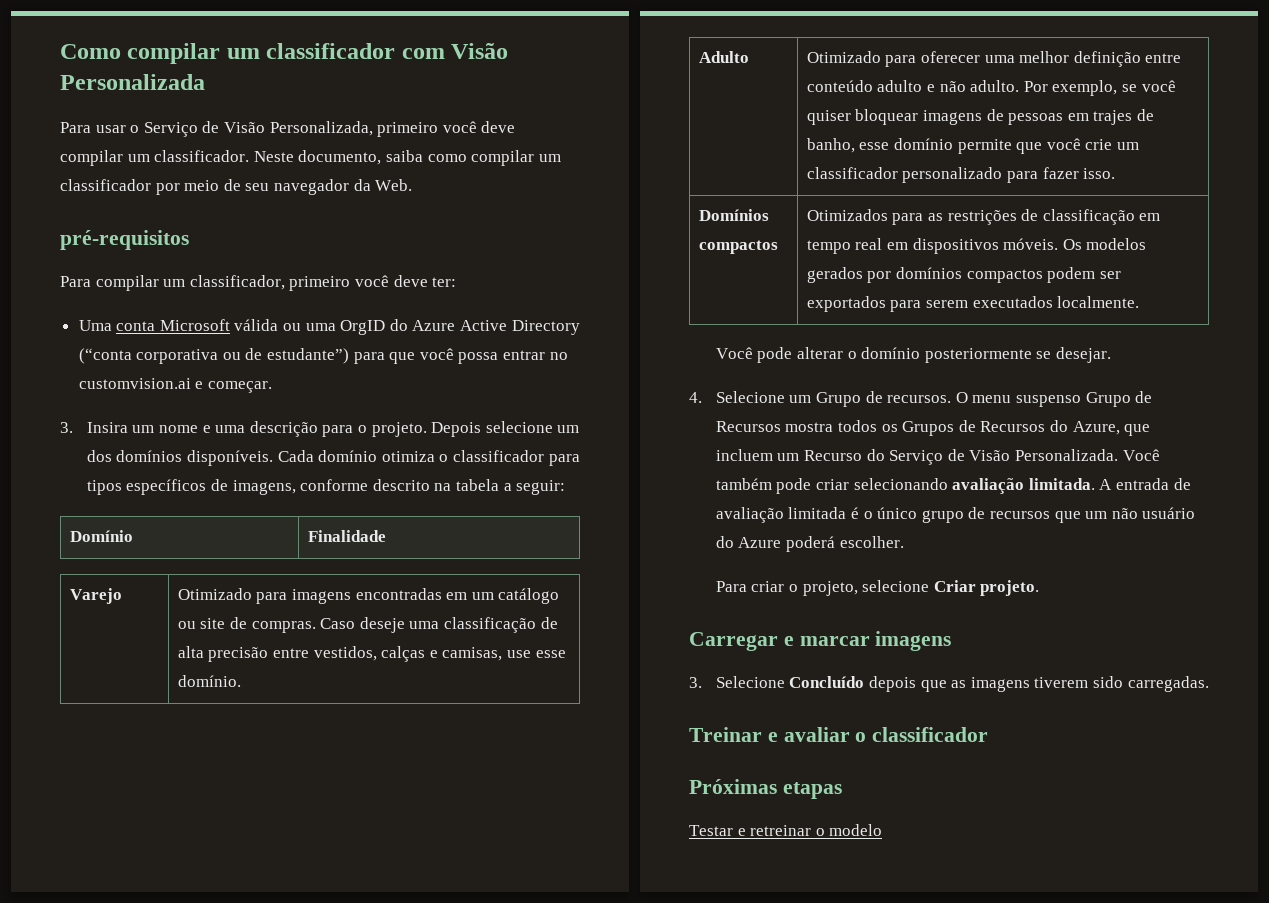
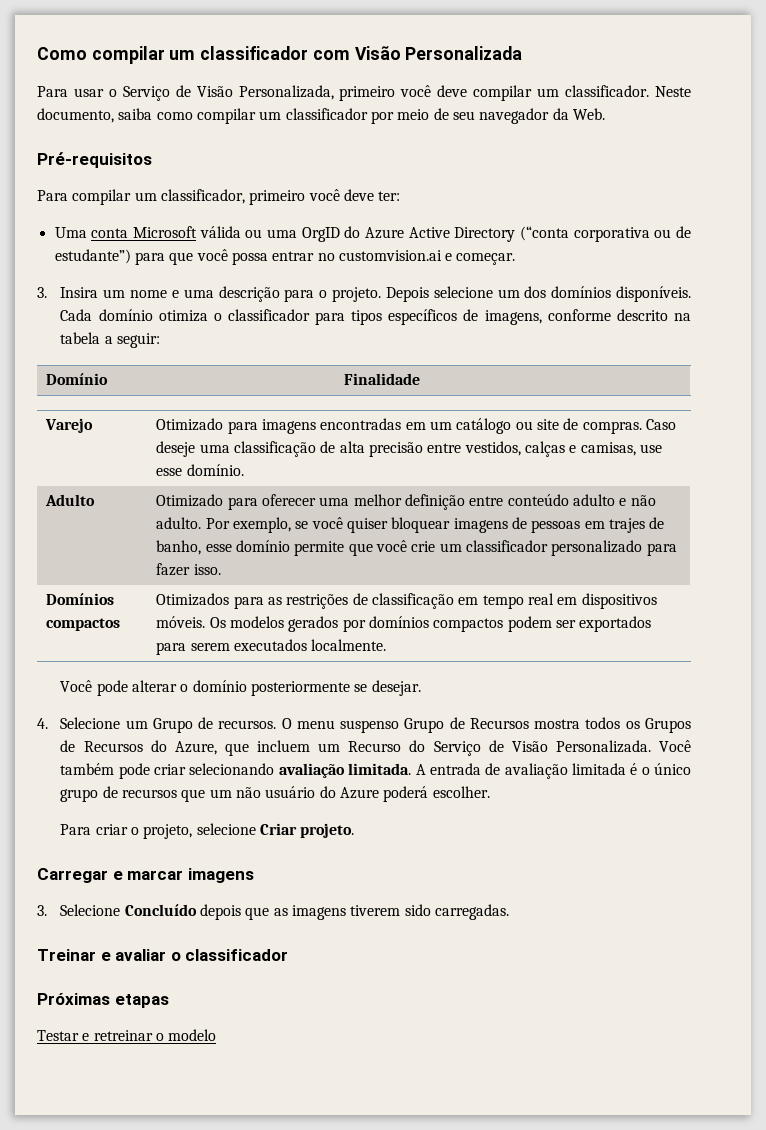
- pré-requisitos
+ Pré-requisitos

